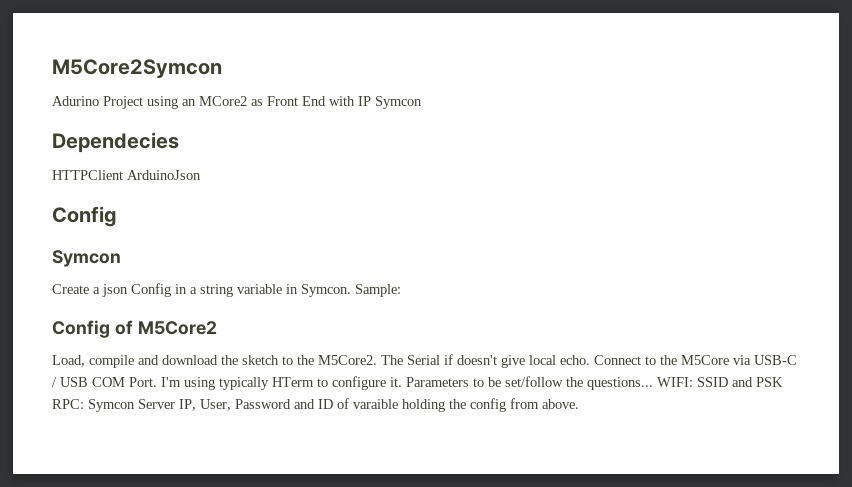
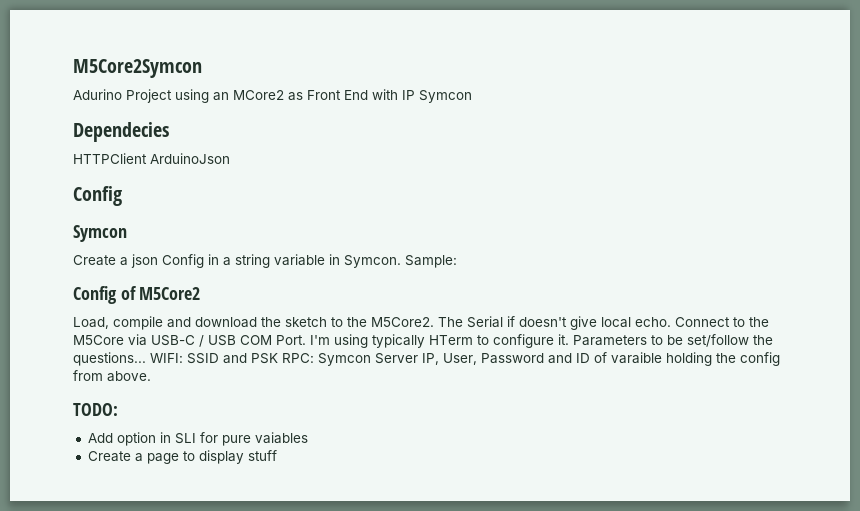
+ TODO:
+ Add option in SLI for pure vaiables
+ Create a page to display stuff

